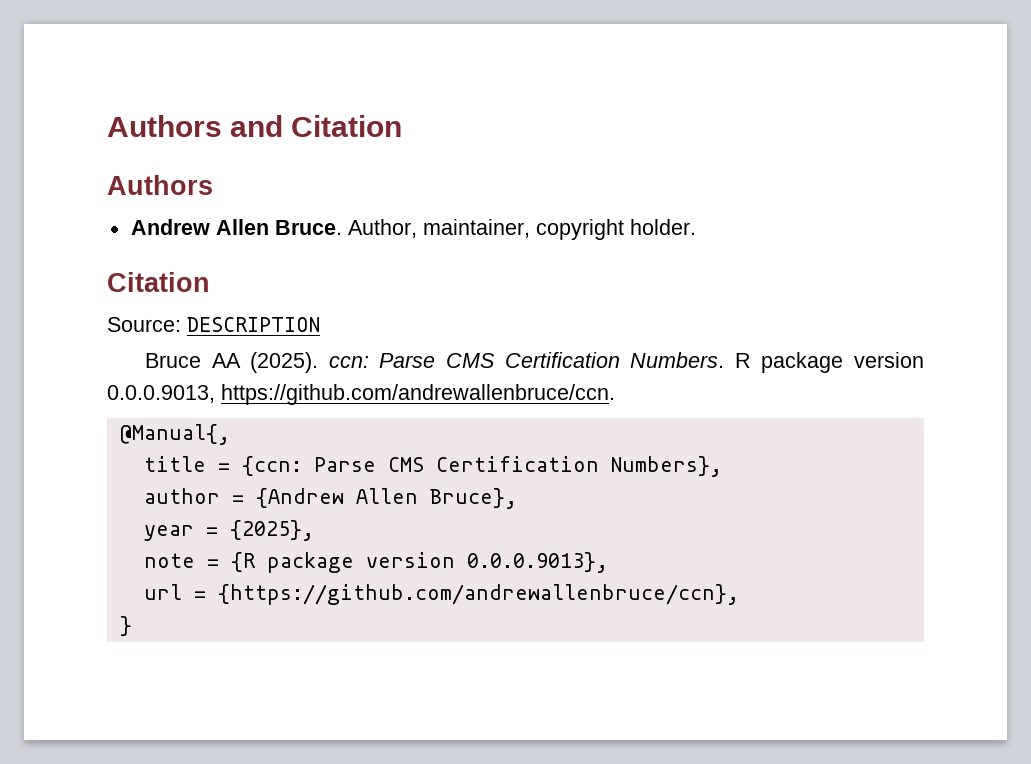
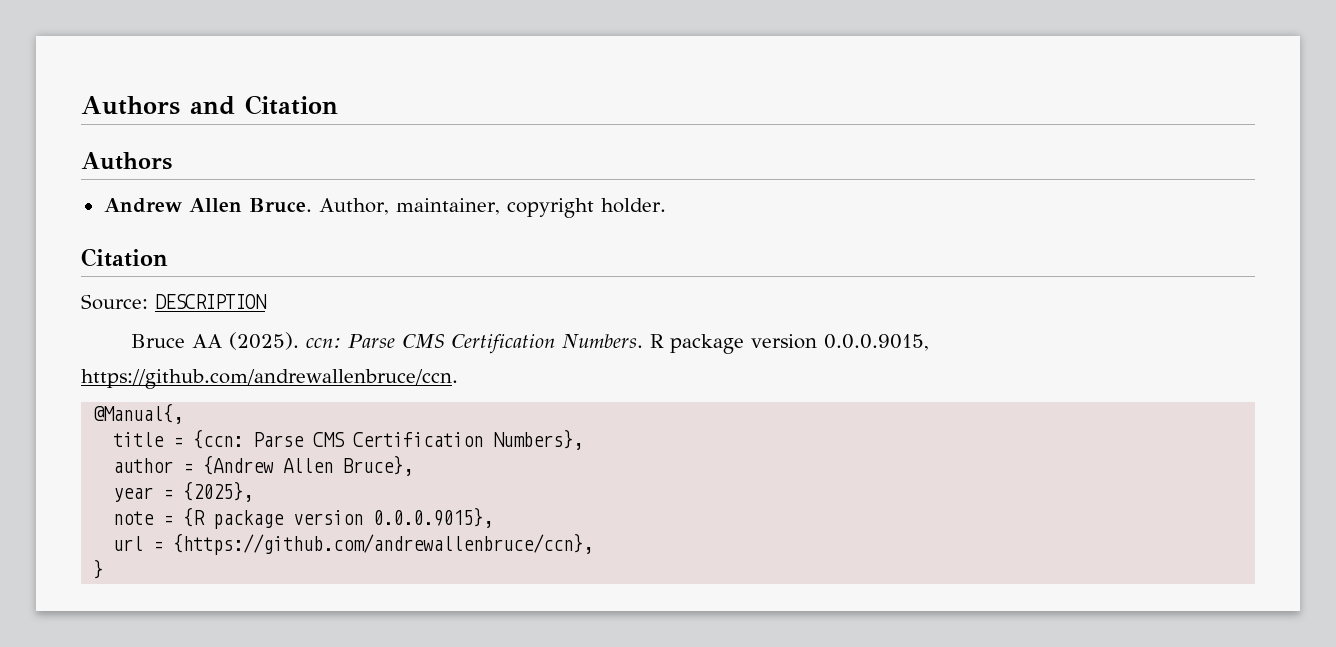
- R package version 0.0.0.9013, https://github.com/andrewallenbruce/ccn.
+ R package version 0.0.0.9015, https://github.com/andrewallenbruce/ccn.
- note = {R package version 0.0.0.9013},
+ note = {R package version 0.0.0.9015},

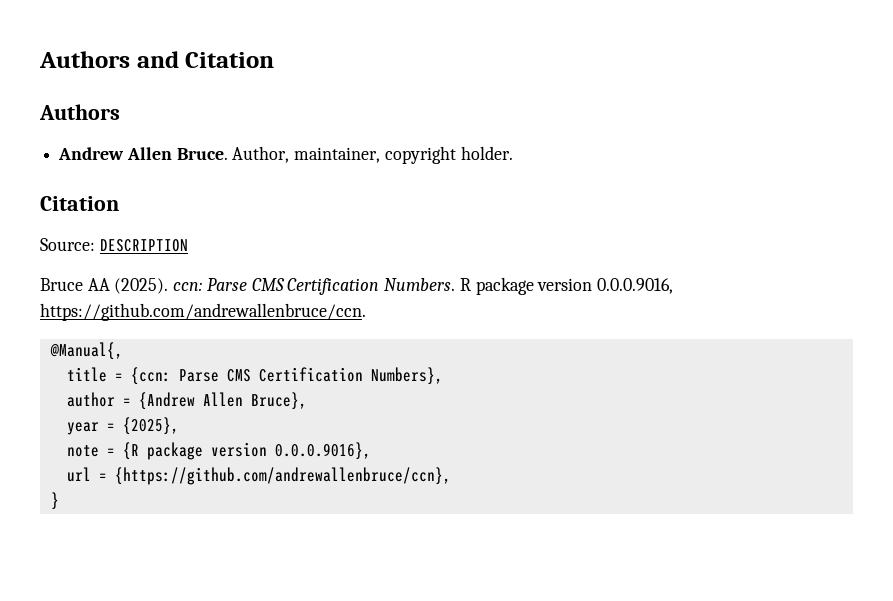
- R package version 0.0.0.9015, https://github.com/andrewallenbruce/ccn.
+ R package version 0.0.0.9016, https://github.com/andrewallenbruce/ccn.
- note = {R package version 0.0.0.9015},
+ note = {R package version 0.0.0.9016},

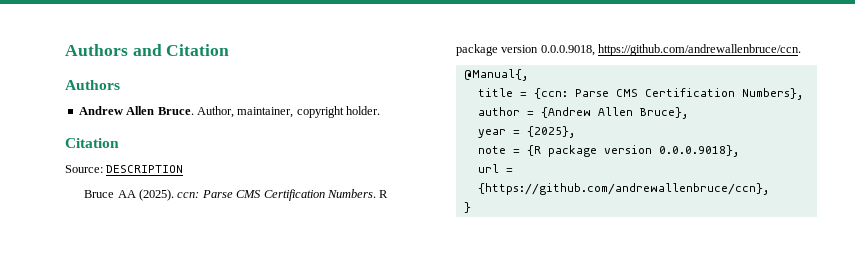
- R package version 0.0.0.9016, https://github.com/andrewallenbruce/ccn.
+ R package version 0.0.0.9018, https://github.com/andrewallenbruce/ccn.
- note = {R package version 0.0.0.9016},
+ note = {R package version 0.0.0.9018},

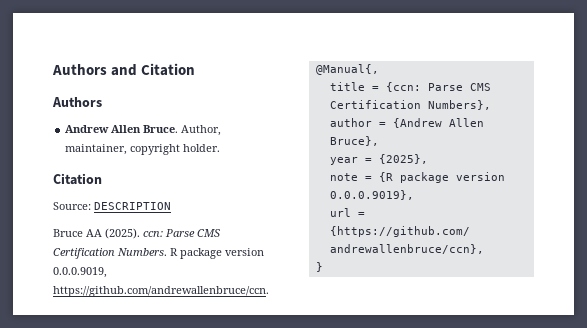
- R package version 0.0.0.9018, https://github.com/andrewallenbruce/ccn.
+ R package version 0.0.0.9019, https://github.com/andrewallenbruce/ccn.
- note = {R package version 0.0.0.9018},
+ note = {R package version 0.0.0.9019},

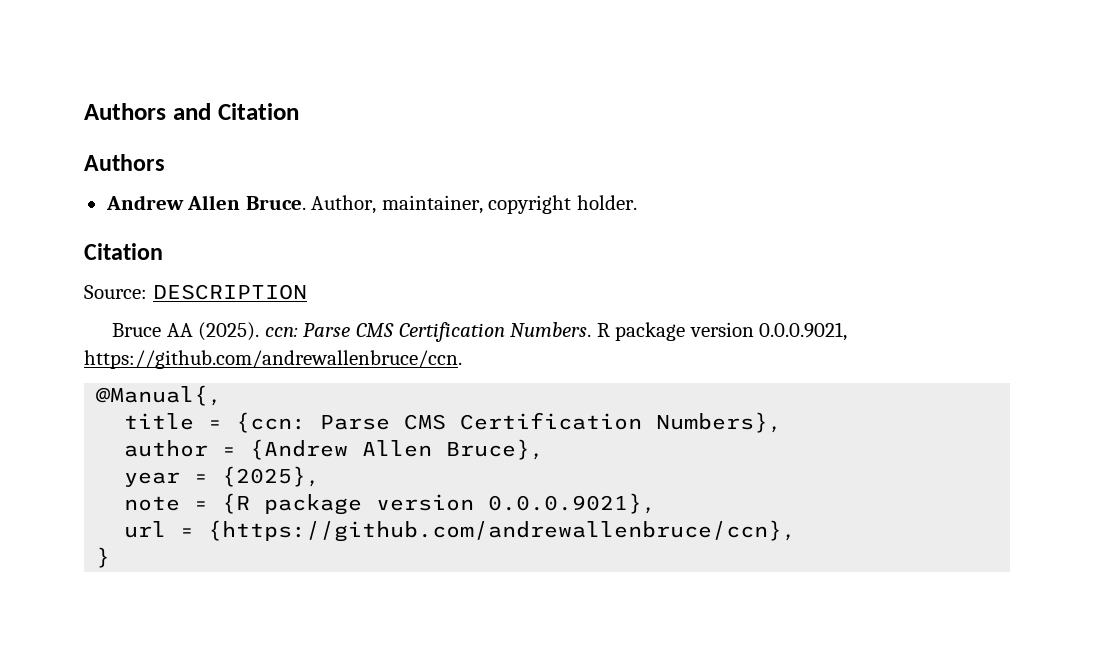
- R package version 0.0.0.9019, https://github.com/andrewallenbruce/ccn.
+ R package version 0.0.0.9021, https://github.com/andrewallenbruce/ccn.
- note = {R package version 0.0.0.9019},
+ note = {R package version 0.0.0.9021},

